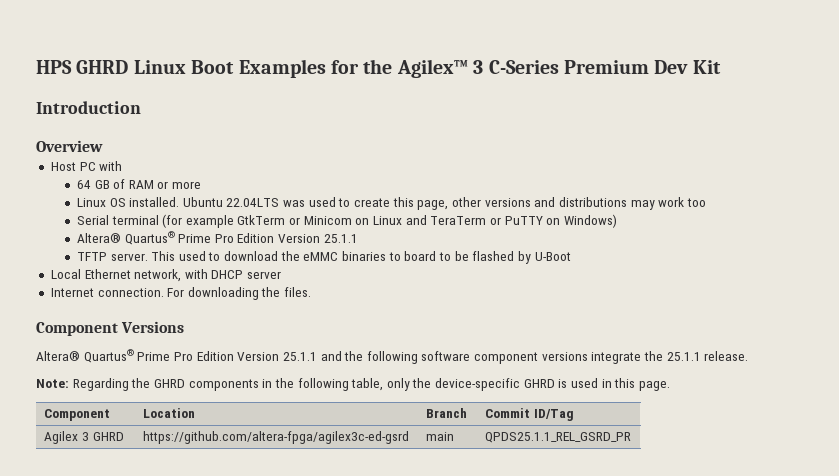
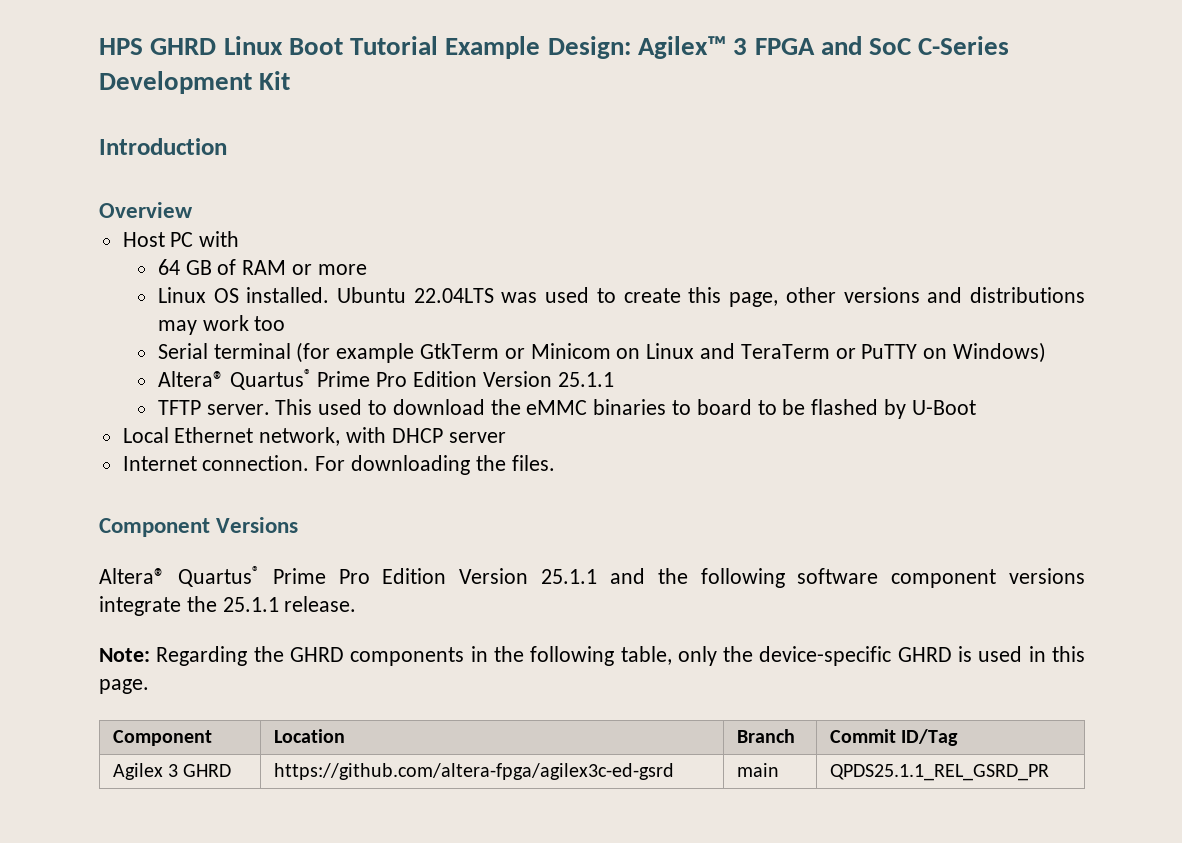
- HPS GHRD Linux Boot Examples for the Agilex™ 3 C-Series Premium Dev Kit
+ HPS GHRD Linux Boot Tutorial Example Design: Agilex™ 3 FPGA and SoC C-Series Development Kit

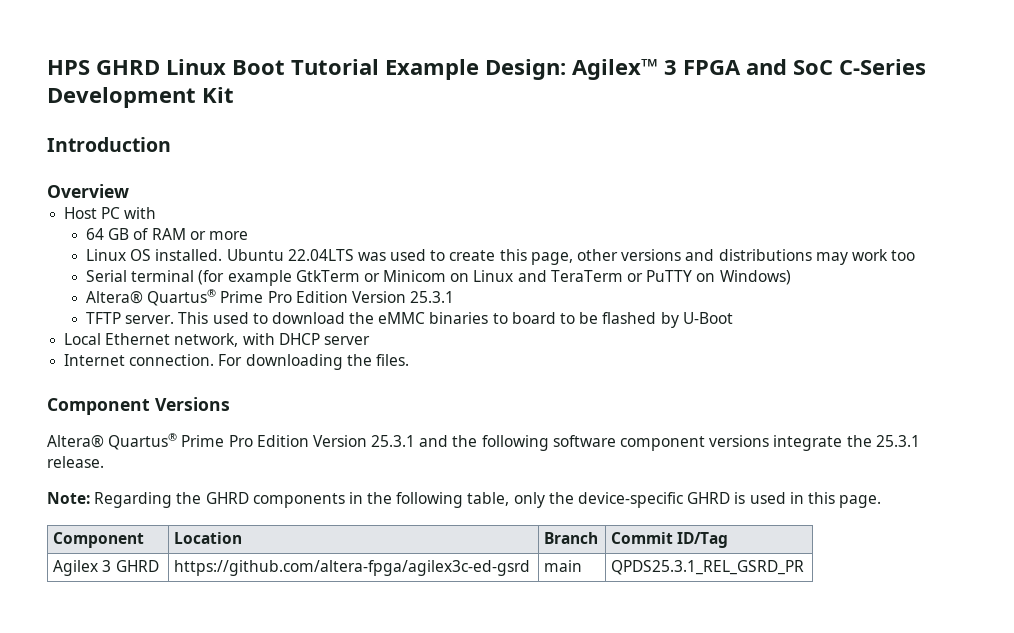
  Serial terminal (for example GtkTerm or Minicom on Linux and TeraTerm or PuTTY on Windows)
- Altera® Quartus® Prime Pro Edition Version 25.1.1
+ Altera® Quartus® Prime Pro Edition Version 25.3.1
- Altera® Quartus® Prime Pro Edition Version 25.1.1 and the following software component versions integrate the 25.1.1 release.
+ Altera® Quartus® Prime Pro Edition Version 25.3.1 and the following software component versions integrate the 25.3.1 release.
- Agilex 3 GHRD | https://github.com/altera-fpga/agilex3c-ed-gsrd | main | QPDS25.1.1_REL_GSRD_PR
+ Agilex 3 GHRD | https://github.com/altera-fpga/agilex3c-ed-gsrd | main | QPDS25.3.1_REL_GSRD_PR

